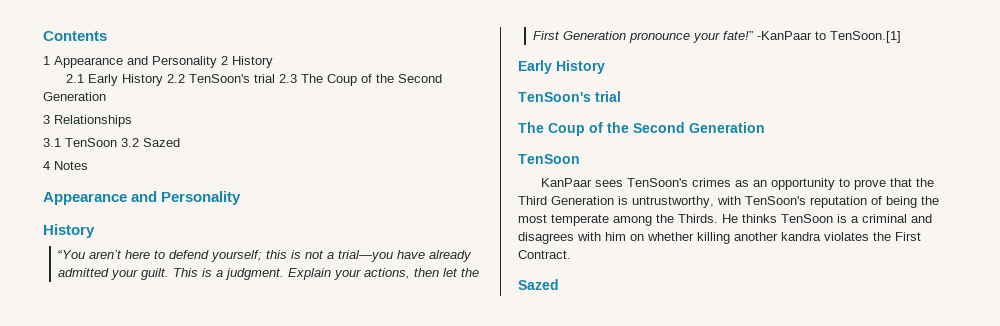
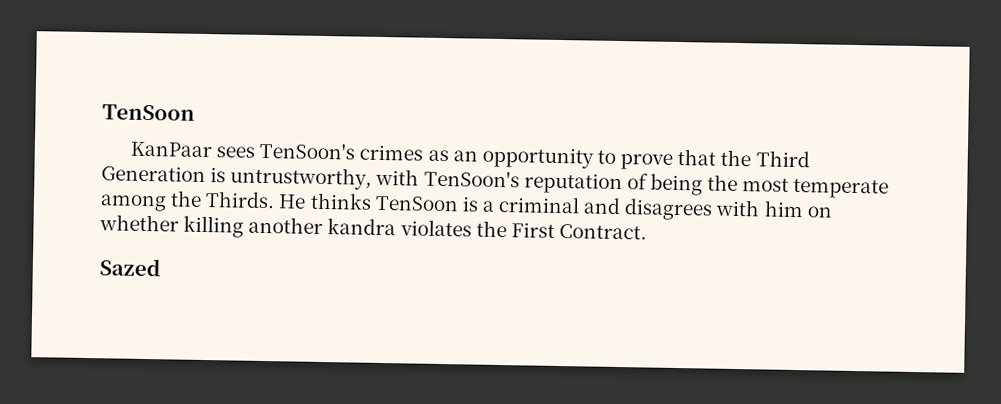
- Contents
- 1 Appearance and Personality 2 History
- 2.1 Early History 2.2 TenSoon's trial 2.3 The Coup of the Second Generation
- 3 Relationships
- 3.1 TenSoon 3.2 Sazed
- 4 Notes
- Appearance and Personality
- History
- “You aren’t here to defend yourself; this is not a trial—you have already admitted your guilt. This is a judgment. Explain your actions, then let the First Generation pronounce your fate!” -KanPaar to TenSoon.[1]
- Early History
- TenSoon's trial
- The Coup of the Second Generation

